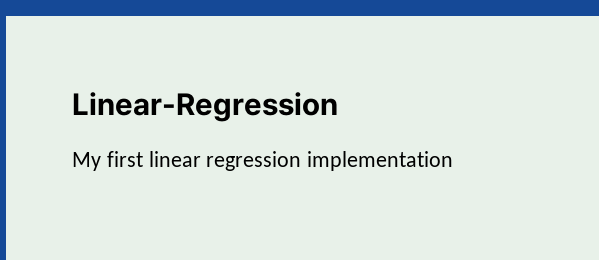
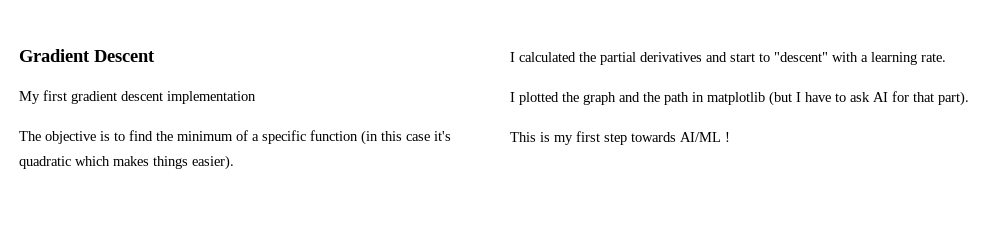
- Linear-Regression
+ Gradient Descent
- My first linear regression implementation
+ My first gradient descent implementation
+ The objective is to find the minimum of a specific function (in this case it's quadratic which makes things easier).
+ I calculated the partial derivatives and start to "descent" with a learning rate.
+ I plotted the graph and the path in matplotlib (but I have to ask AI for that part).
+ This is my first step towards AI/ML !

